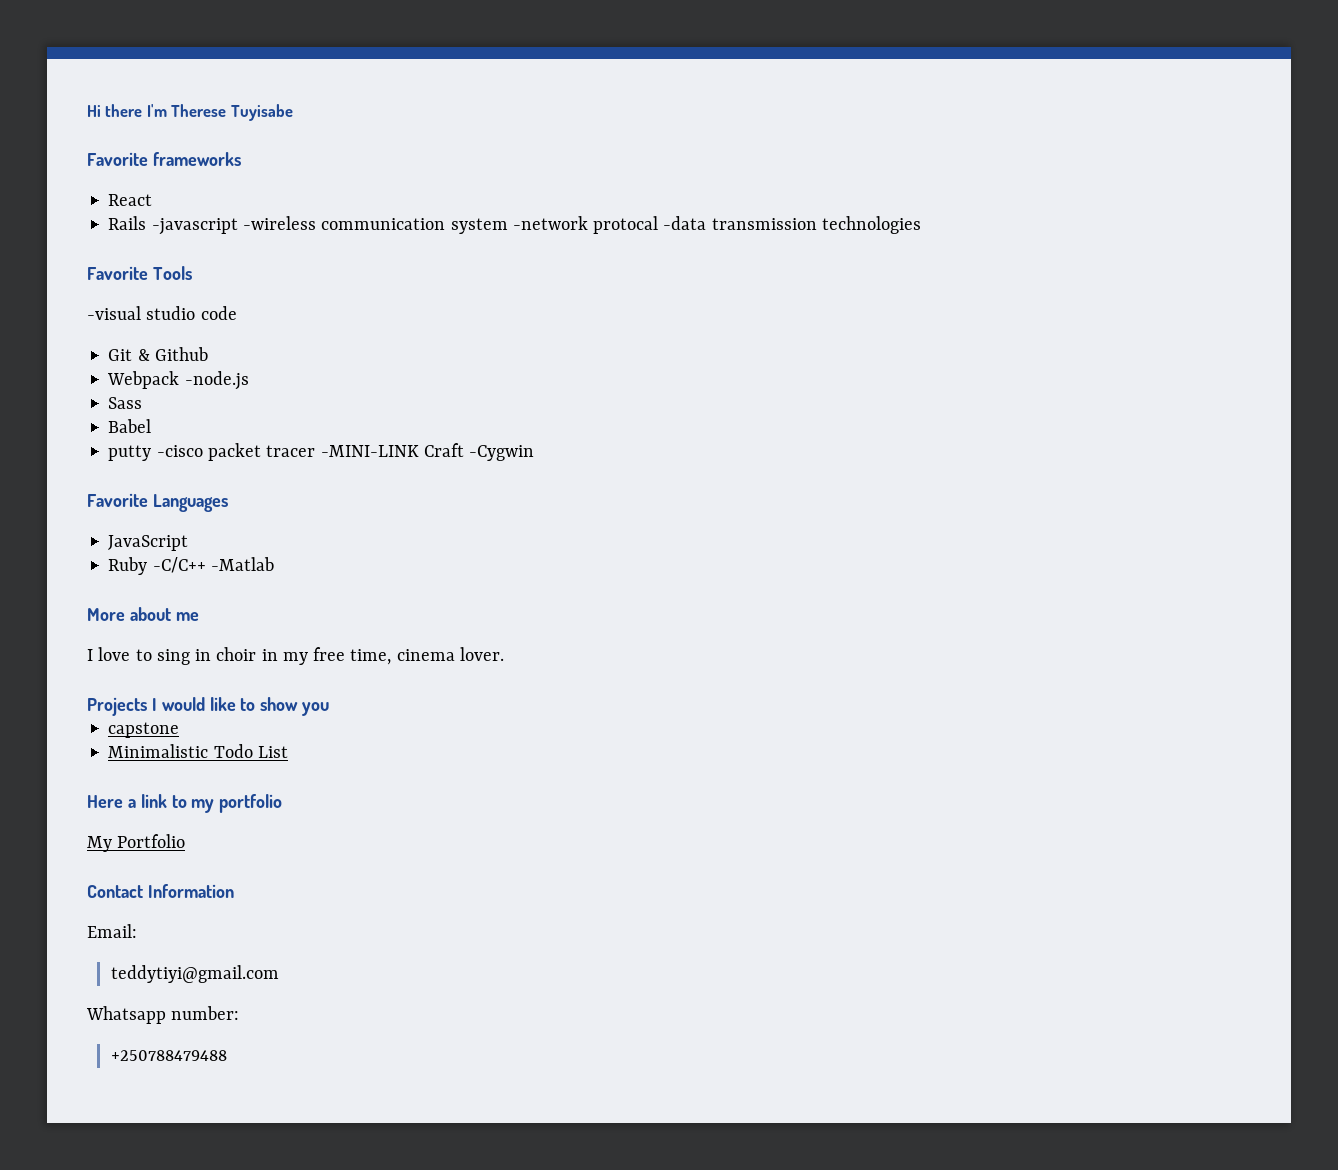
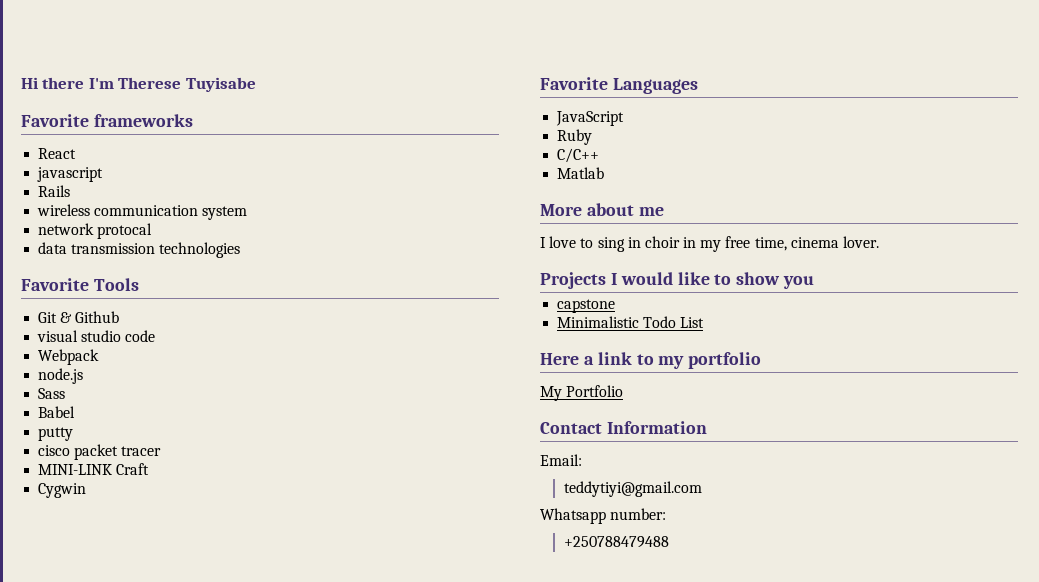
+ javascript
- Rails -javascript -wireless communication system -network protocal -data transmission technologies
+ Rails
+ wireless communication system
+ network protocal
+ data transmission technologies
- -visual studio code
+ visual studio code
- Webpack -node.js
+ Webpack
+ node.js
- putty -cisco packet tracer -MINI-LINK Craft -Cygwin
+ putty
+ cisco packet tracer
+ MINI-LINK Craft
+ Cygwin
- Ruby -C/C++ -Matlab
+ Ruby
+ C/C++
+ Matlab

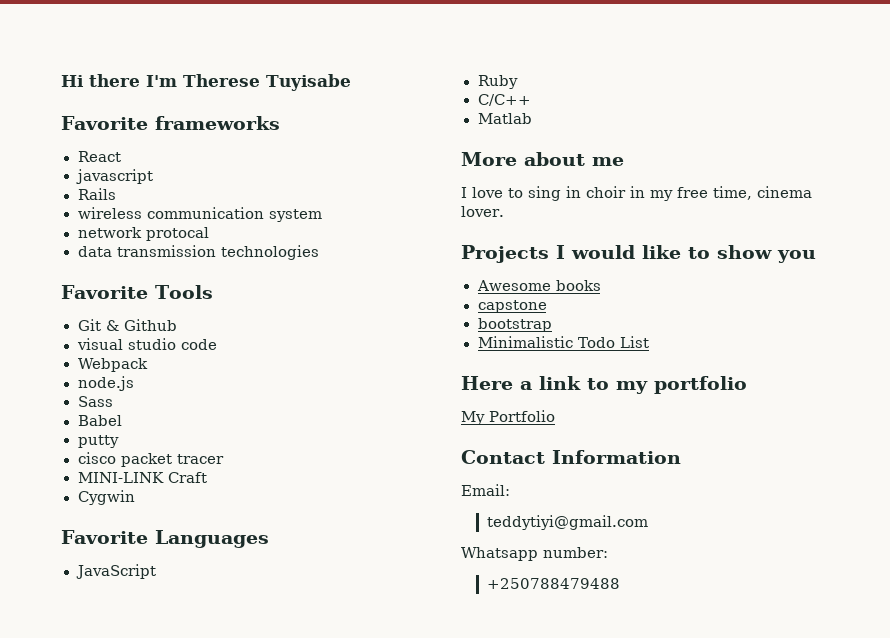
+ Awesome books
+ bootstrap

